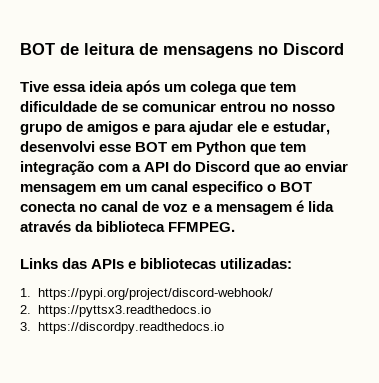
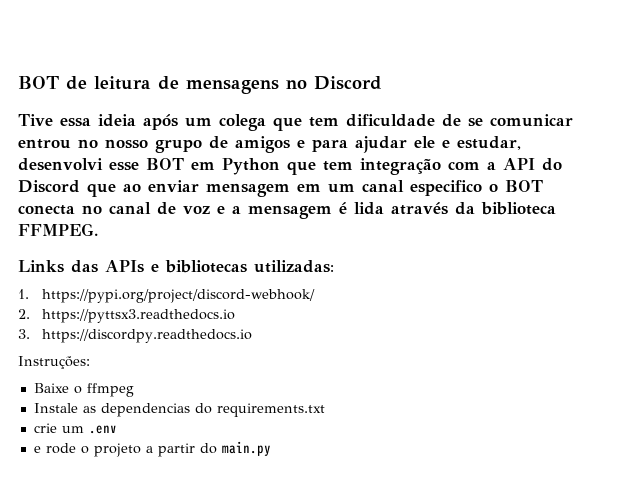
+ Instruções:
+ Baixe o ffmpeg
+ Instale as dependencias do requirements.txt
+ crie um .env
+ e rode o projeto a partir do main.py

